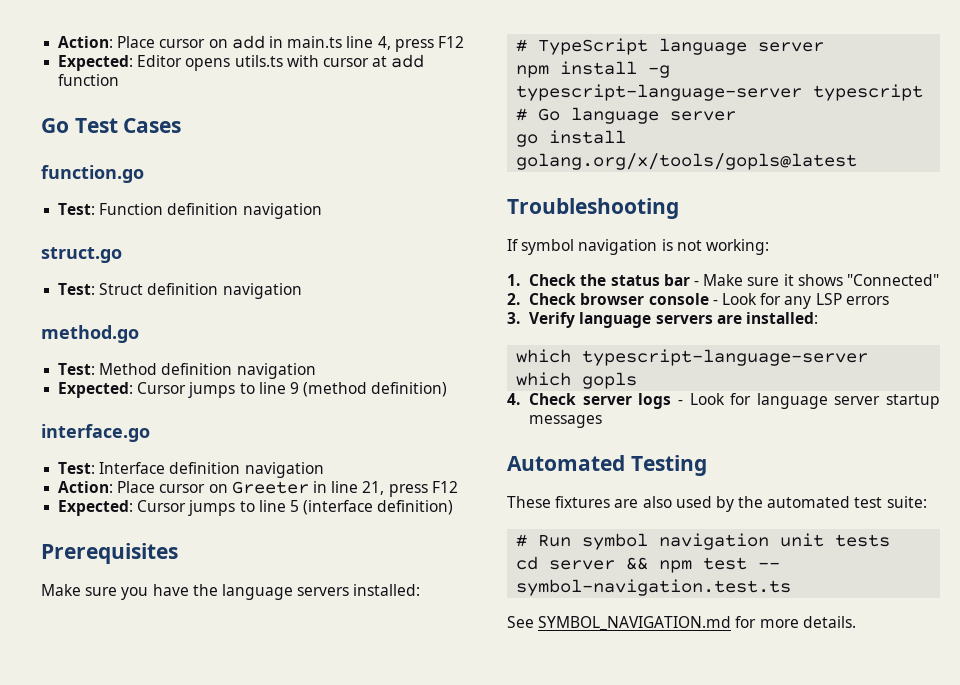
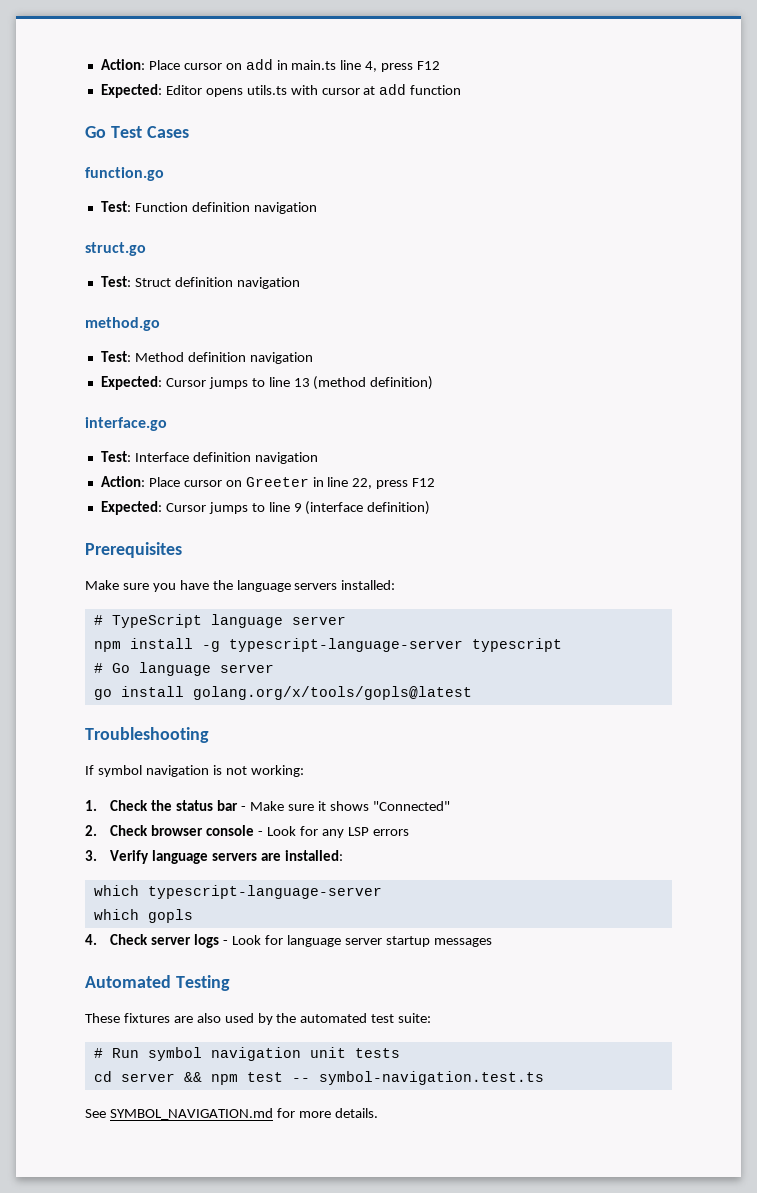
- Expected: Cursor jumps to line 9 (method definition)
+ Expected: Cursor jumps to line 13 (method definition)
- Action: Place cursor on Greeter in line 21, press F12
+ Action: Place cursor on Greeter in line 22, press F12
- Expected: Cursor jumps to line 5 (interface definition)
+ Expected: Cursor jumps to line 9 (interface definition)

